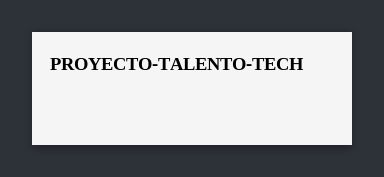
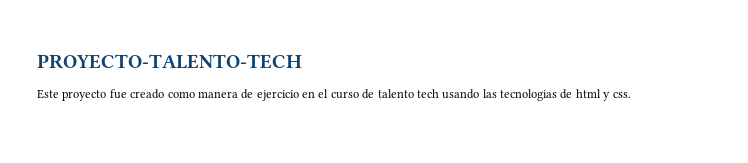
+ Este proyecto fue creado como manera de ejercicio en el curso de talento tech usando las tecnologias de html y css.

